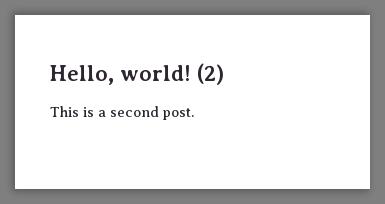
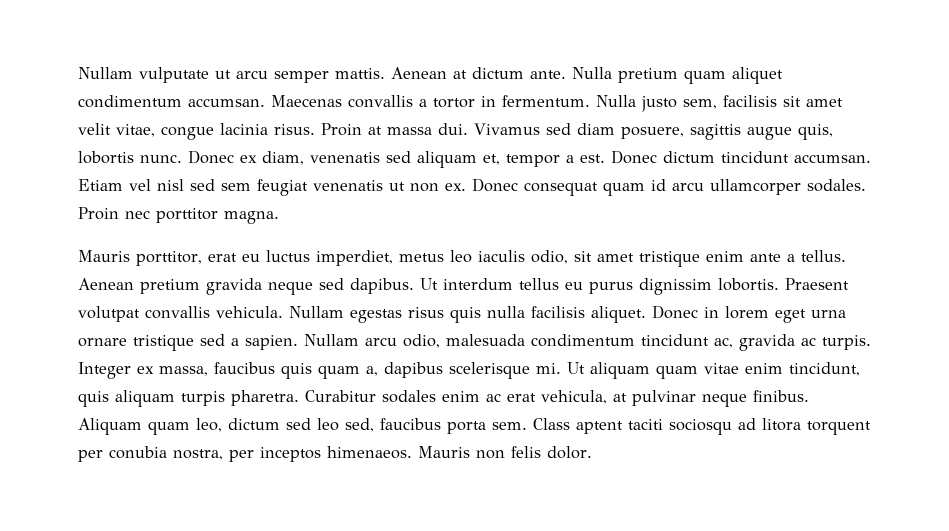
- Hello, world! (2)
- This is a second post.
+ Nullam vulputate ut arcu semper mattis. Aenean at dictum ante. Nulla pretium quam aliquet condimentum accumsan. Maecenas convallis a tortor in fermentum. Nulla justo sem, facilisis sit amet velit vitae, congue lacinia risus. Proin at massa dui. Vivamus sed diam posuere, sagittis augue quis, lobortis nunc. Donec ex diam, venenatis sed aliquam et, tempor a est. Donec dictum tincidunt accumsan. Etiam vel nisl sed sem feugiat venenatis ut non ex. Donec consequat quam id arcu ullamcorper sodales. Proin nec porttitor magna.
+ Mauris porttitor, erat eu luctus imperdiet, metus leo iaculis odio, sit amet tristique enim ante a tellus. Aenean pretium gravida neque sed dapibus. Ut interdum tellus eu purus dignissim lobortis. Praesent volutpat convallis vehicula. Nullam egestas risus quis nulla facilisis aliquet. Donec in lorem eget urna ornare tristique sed a sapien. Nullam arcu odio, malesuada condimentum tincidunt ac, gravida ac turpis. Integer ex massa, faucibus quis quam a, dapibus scelerisque mi. Ut aliquam quam vitae enim tincidunt, quis aliquam turpis pharetra. Curabitur sodales enim ac erat vehicula, at pulvinar neque finibus. Aliquam quam leo, dictum sed leo sed, faucibus porta sem. Class aptent taciti sociosqu ad litora torquent per conubia nostra, per inceptos himenaeos. Mauris non felis dolor.

